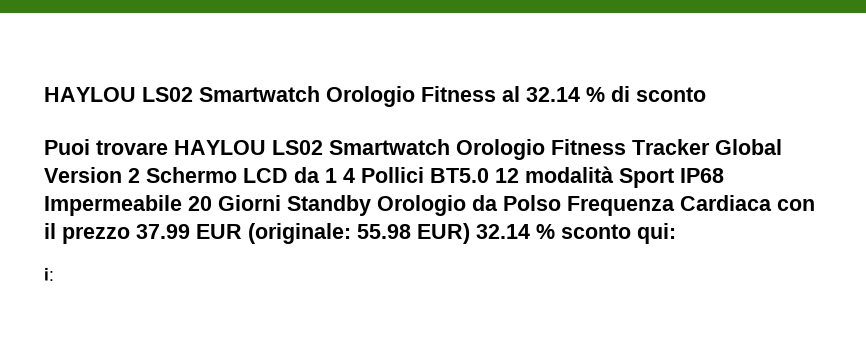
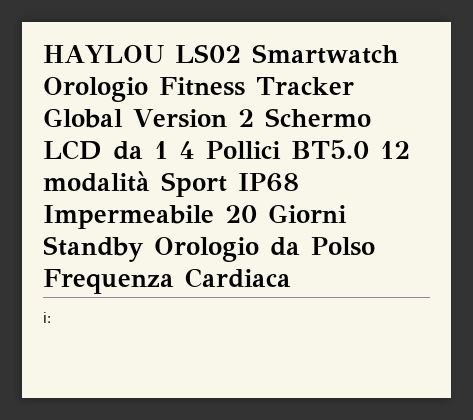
- HAYLOU LS02 Smartwatch Orologio Fitness al 32.14 % di sconto
- Puoi trovare HAYLOU LS02 Smartwatch Orologio Fitness Tracker Global Version 2 Schermo LCD da 1 4 Pollici BT5.0 12 modalità Sport IP68 Impermeabile 20 Giorni Standby Orologio da Polso Frequenza Cardiaca con il prezzo 37.99 EUR (originale: 55.98 EUR) 32.14 % sconto qui:
+ HAYLOU LS02 Smartwatch Orologio Fitness Tracker Global Version 2 Schermo LCD da 1 4 Pollici BT5.0 12 modalità Sport IP68 Impermeabile 20 Giorni Standby Orologio da Polso Frequenza Cardiaca

